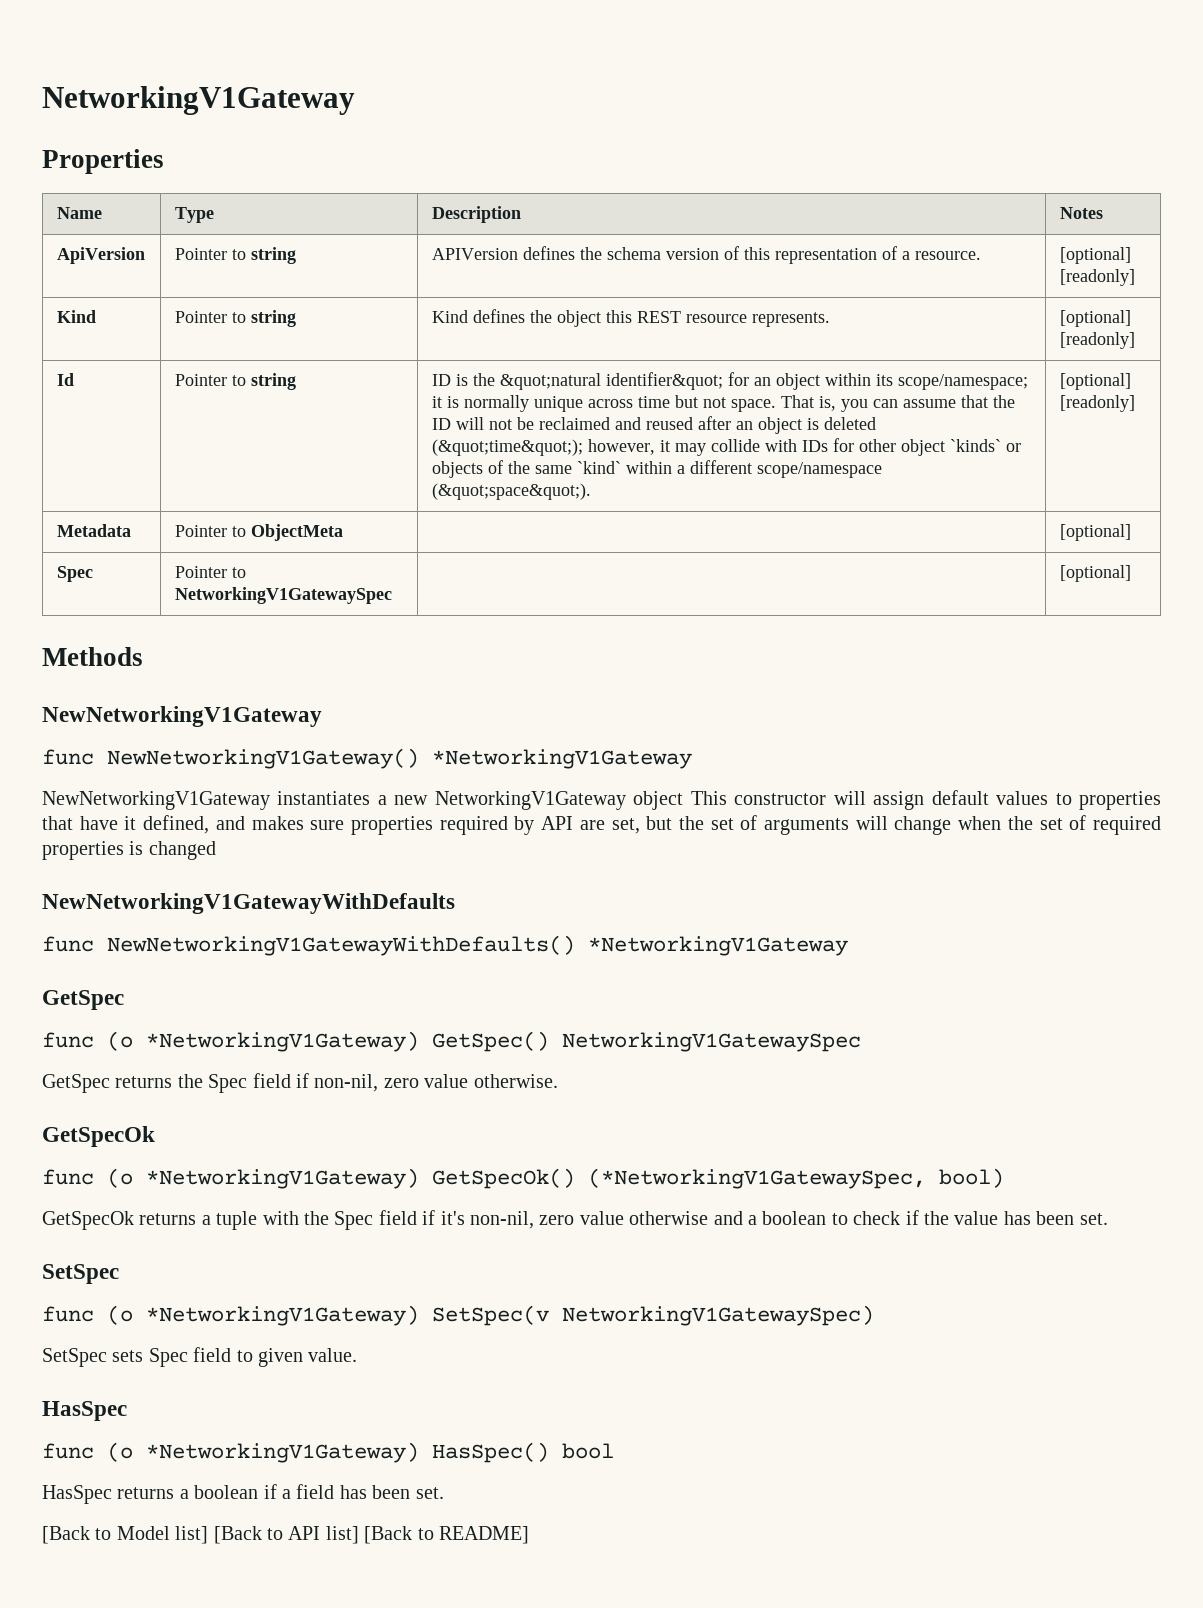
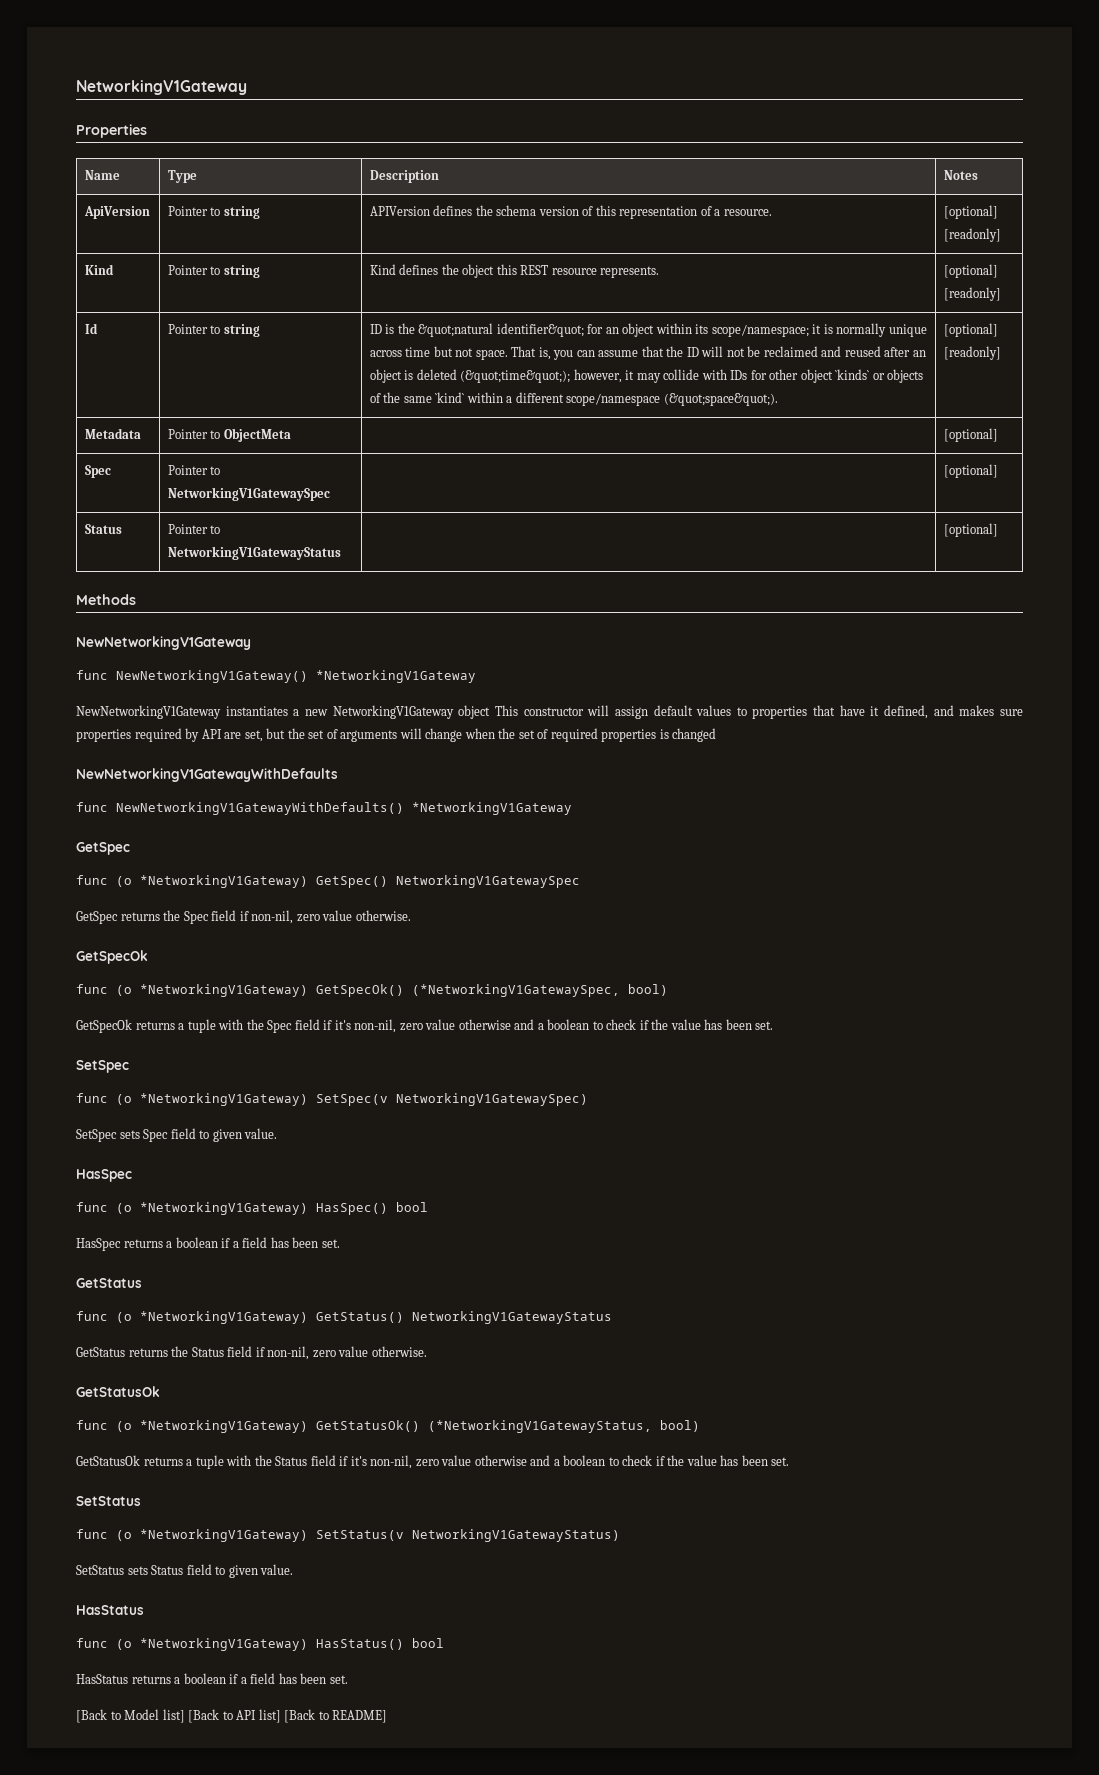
+ Status | Pointer to NetworkingV1GatewayStatus | | [optional]
  HasSpec returns a boolean if a field has been set.
+ GetStatus
+ func (o *NetworkingV1Gateway) GetStatus() NetworkingV1GatewayStatus
+ GetStatus returns the Status field if non-nil, zero value otherwise.
+ GetStatusOk
+ func (o *NetworkingV1Gateway) GetStatusOk() (*NetworkingV1GatewayStatus, bool)
+ GetStatusOk returns a tuple with the Status field if it's non-nil, zero value otherwise and a boolean to check if the value has been set.
+ SetStatus
+ func (o *NetworkingV1Gateway) SetStatus(v NetworkingV1GatewayStatus)
+ SetStatus sets Status field to given value.
+ HasStatus
+ func (o *NetworkingV1Gateway) HasStatus() bool
+ HasStatus returns a boolean if a field has been set.

